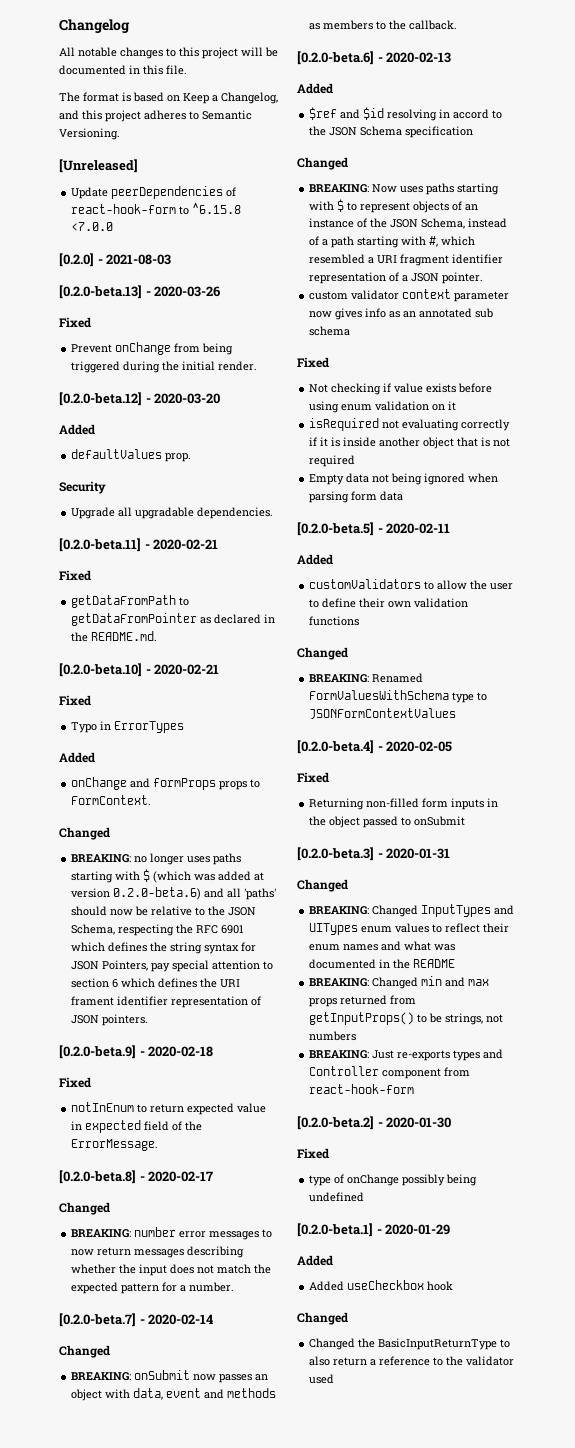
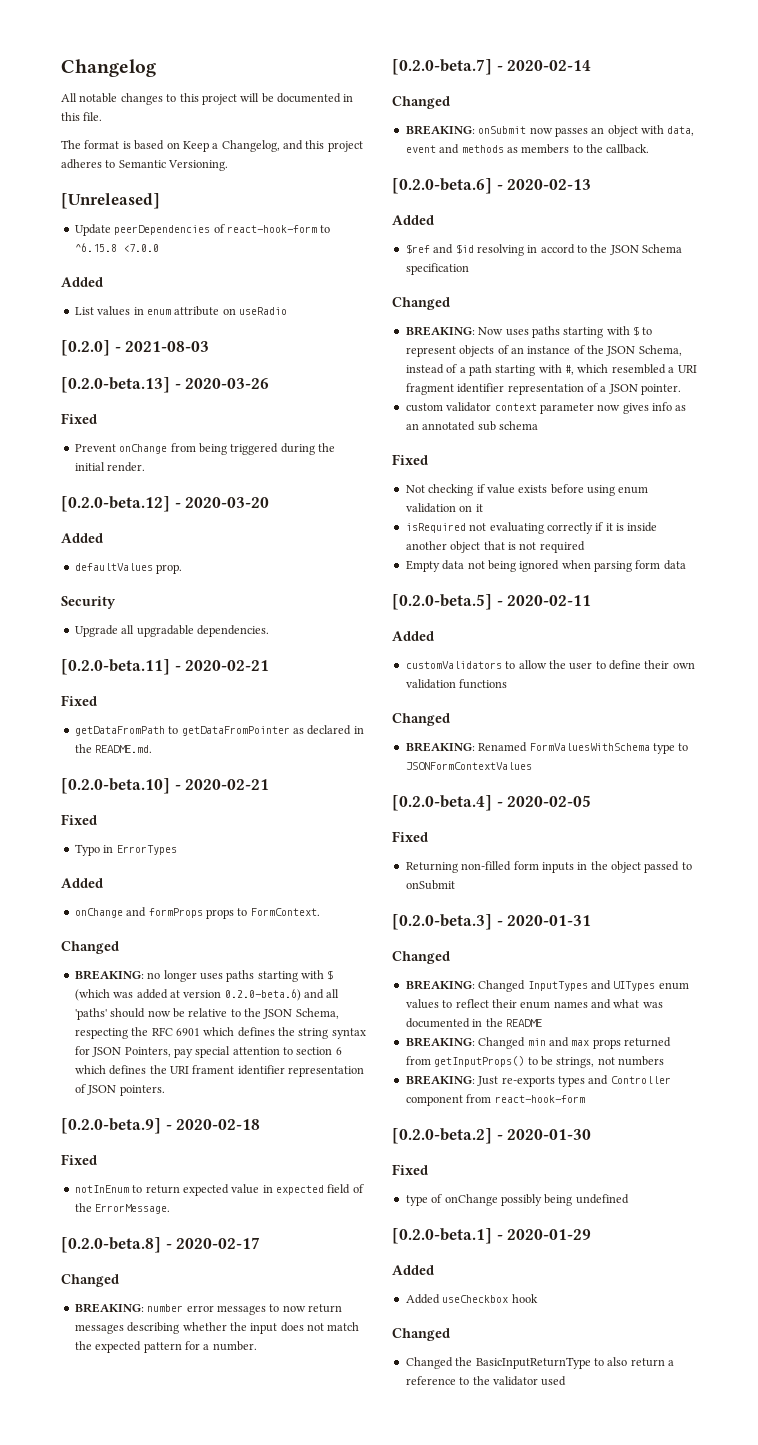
  Update peerDependencies of react-hook-form to ^6.15.8 <7.0.0
+ Added
+ List values in enum attribute on useRadio

